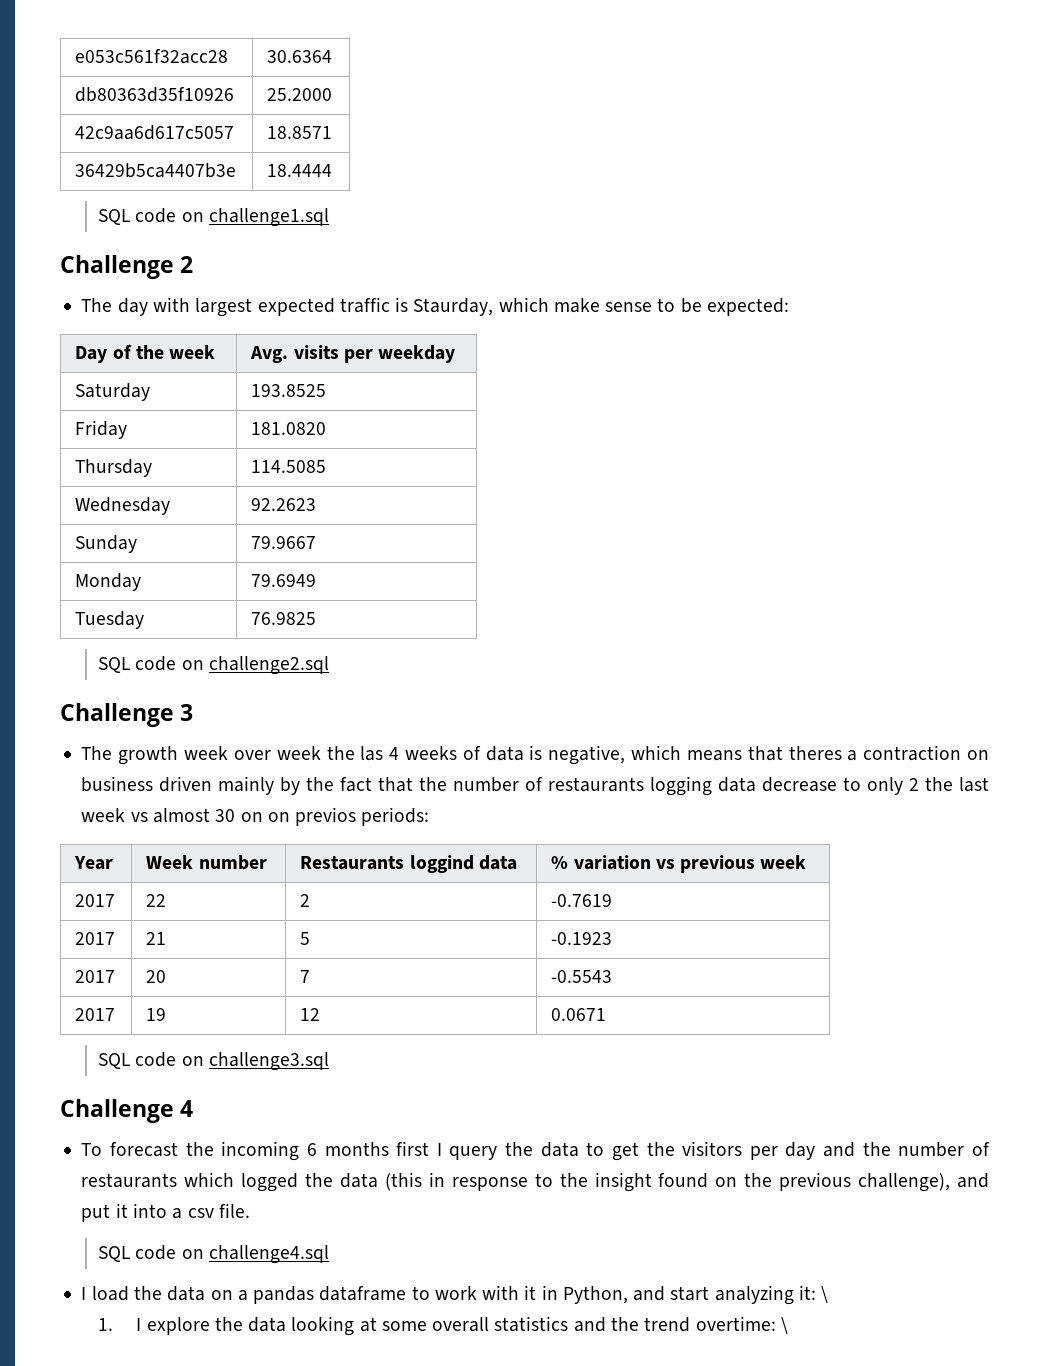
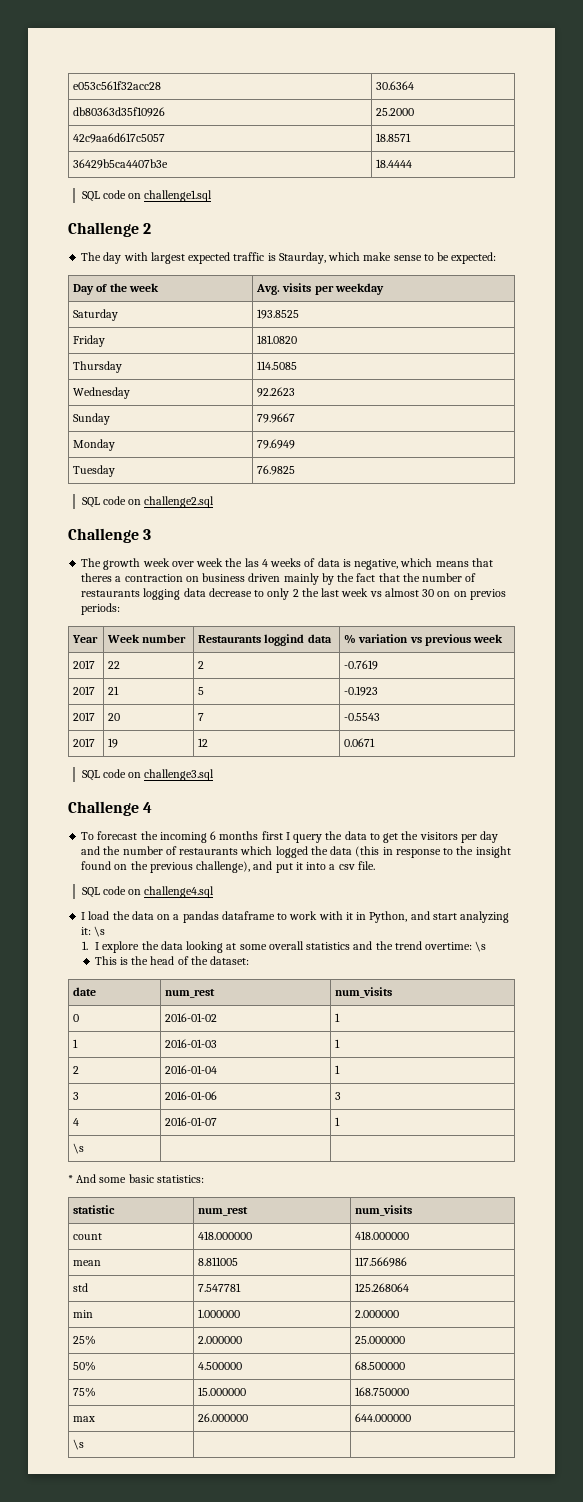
- I load the data on a pandas dataframe to work with it in Python, and start analyzing it: \
+ I load the data on a pandas dataframe to work with it in Python, and start analyzing it: \s
- 1. I explore the data looking at some overall statistics and the trend overtime: \
+ 1. I explore the data looking at some overall statistics and the trend overtime: \s
+ This is the head of the dataset:
+ date | num_rest | num_visits
+ 0 | 2016-01-02 | 1
+ 1 | 2016-01-03 | 1
+ 2 | 2016-01-04 | 1
+ 3 | 2016-01-06 | 3
+ 4 | 2016-01-07 | 1
+ \s | |
+ * And some basic statistics:
+ statistic | num_rest | num_visits
+ count | 418.000000 | 418.000000
+ mean | 8.811005 | 117.566986
+ std | 7.547781 | 125.268064
+ min | 1.000000 | 2.000000
+ 25% | 2.000000 | 25.000000
+ 50% | 4.500000 | 68.500000
+ 75% | 15.000000 | 168.750000
+ max | 26.000000 | 644.000000
+ \s | |

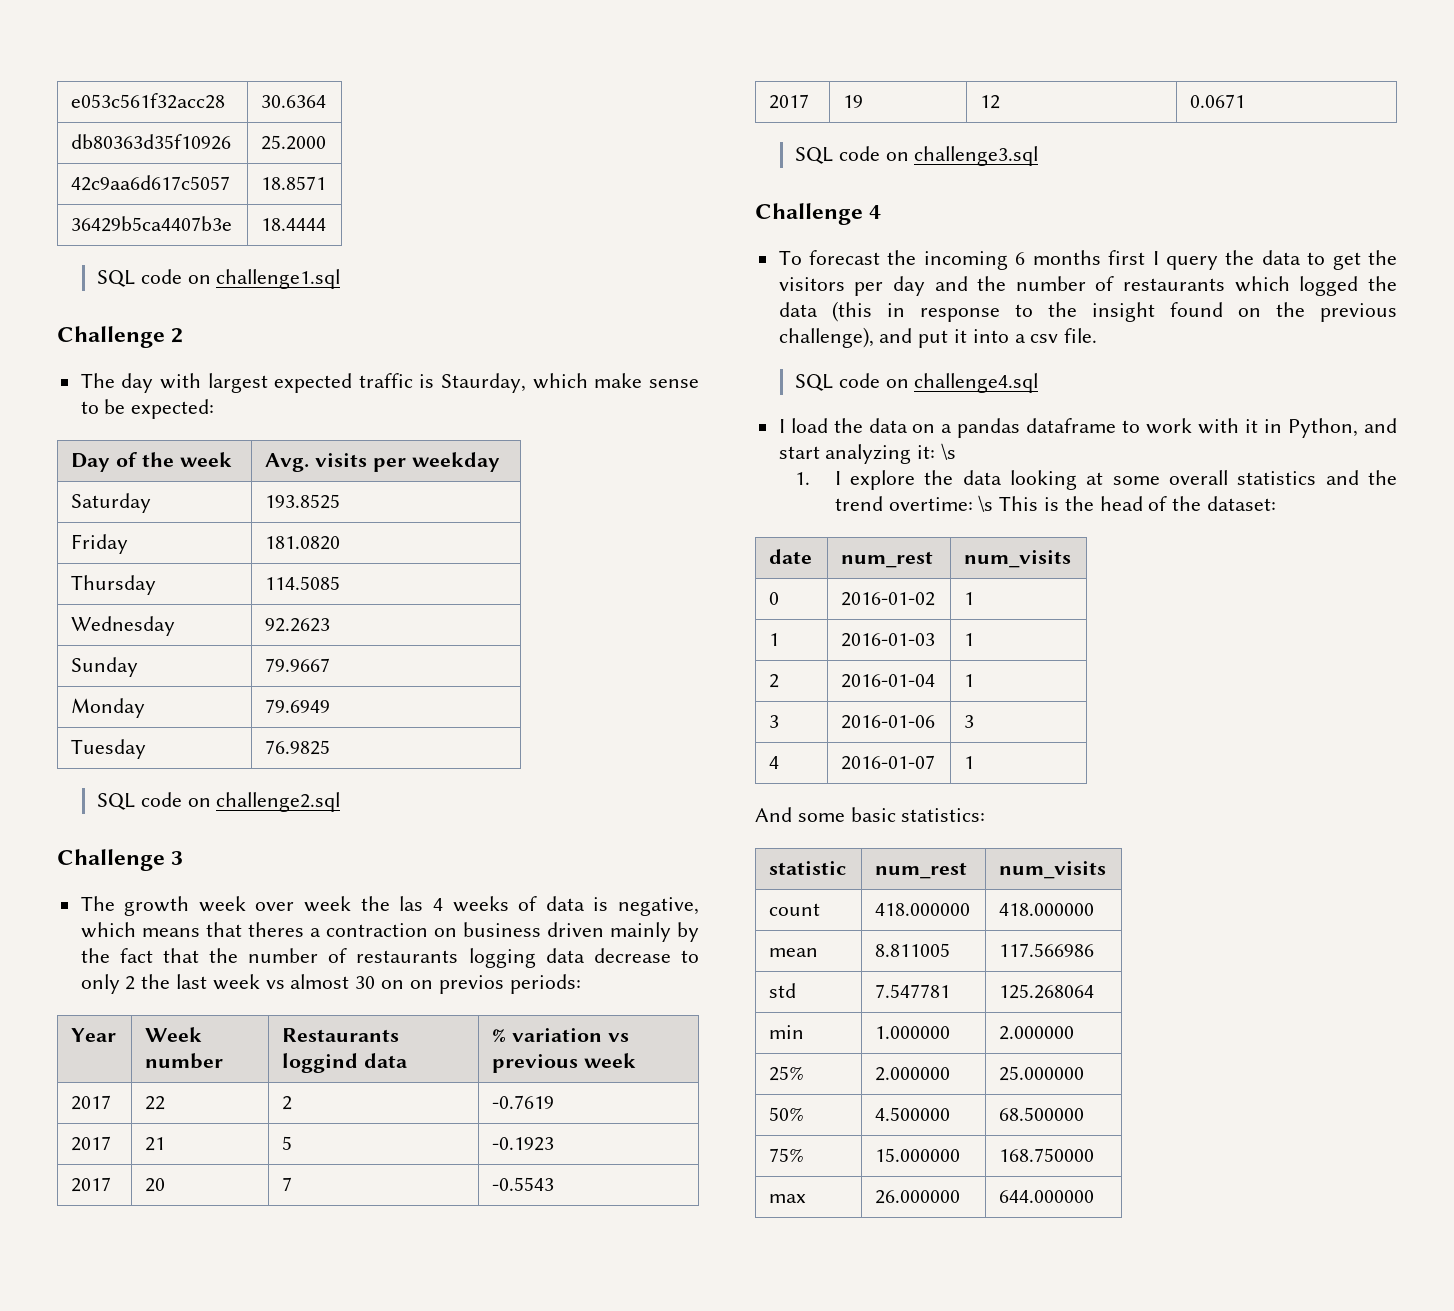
- 1. I explore the data looking at some overall statistics and the trend overtime: \s
- This is the head of the dataset:
+ 1. I explore the data looking at some overall statistics and the trend overtime: \s This is the head of the dataset:
  4 | 2016-01-07 | 1
- \s | |
- * And some basic statistics:
+ And some basic statistics:
  max | 26.000000 | 644.000000
- \s | |

